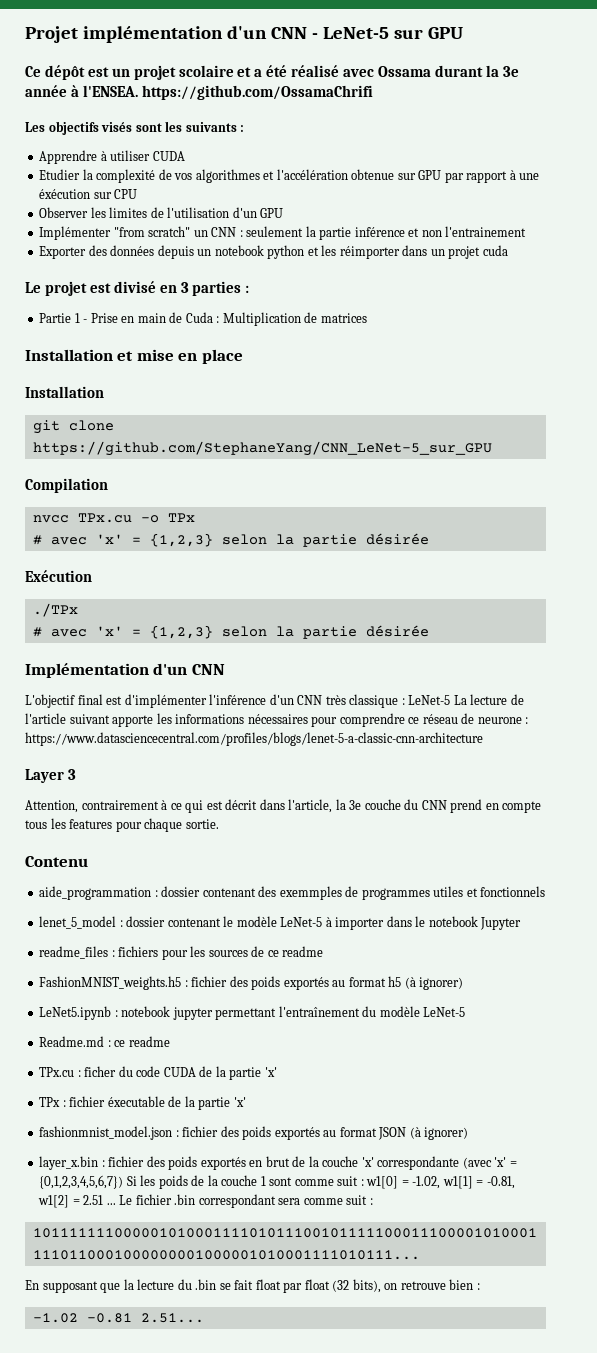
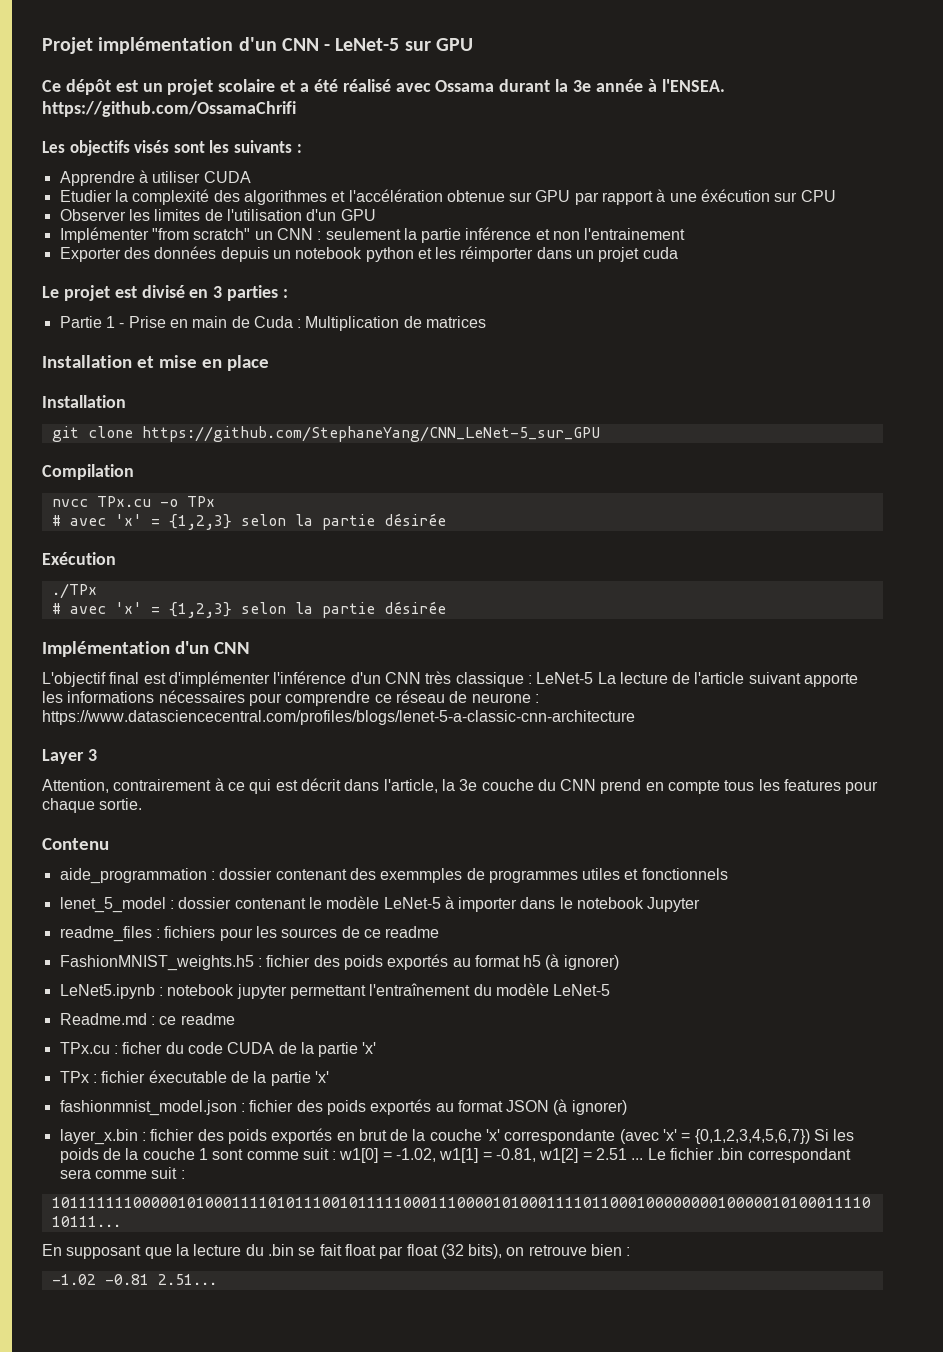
- Etudier la complexité de vos algorithmes et l'accélération obtenue sur GPU par rapport à une éxécution sur CPU
+ Etudier la complexité des algorithmes et l'accélération obtenue sur GPU par rapport à une éxécution sur CPU

